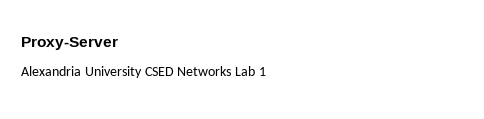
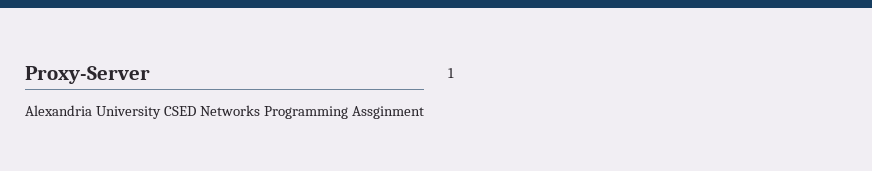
- Alexandria University CSED Networks Lab 1
+ Alexandria University CSED Networks Programming Assginment 1

